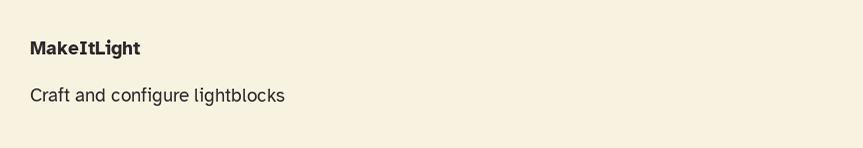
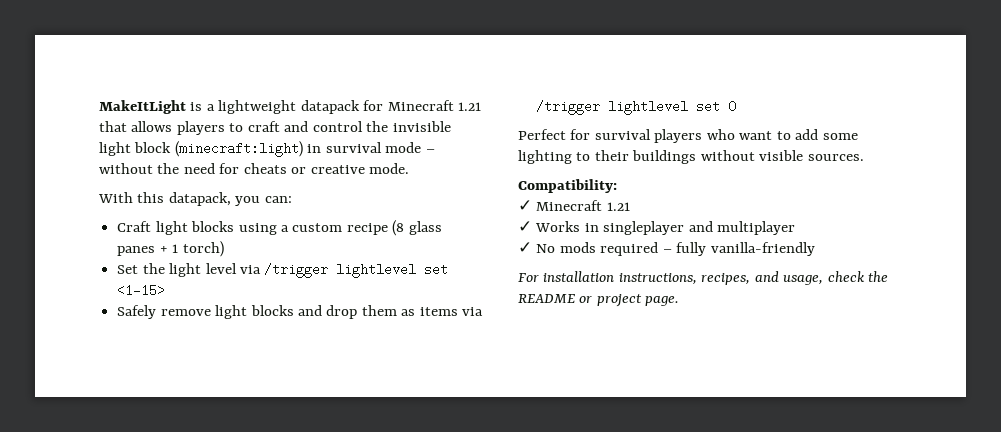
- MakeItLight
- Craft and configure lightblocks
+ MakeItLight is a lightweight datapack for Minecraft 1.21 that allows players to craft and control the invisible light block (minecraft:light) in survival mode – without the need for cheats or creative mode.
+ With this datapack, you can:
+ Craft light blocks using a custom recipe (8 glass panes + 1 torch)
+ Set the light level via /trigger lightlevel set <1–15>
+ Safely remove light blocks and drop them as items via /trigger lightlevel set 0
+ Perfect for survival players who want to add some lighting to their buildings without visible sources.
+ Compatibility:
+ ✓ Minecraft 1.21
+ ✓ Works in singleplayer and multiplayer
+ ✓ No mods required – fully vanilla-friendly
+ For installation instructions, recipes, and usage, check the README or project page.

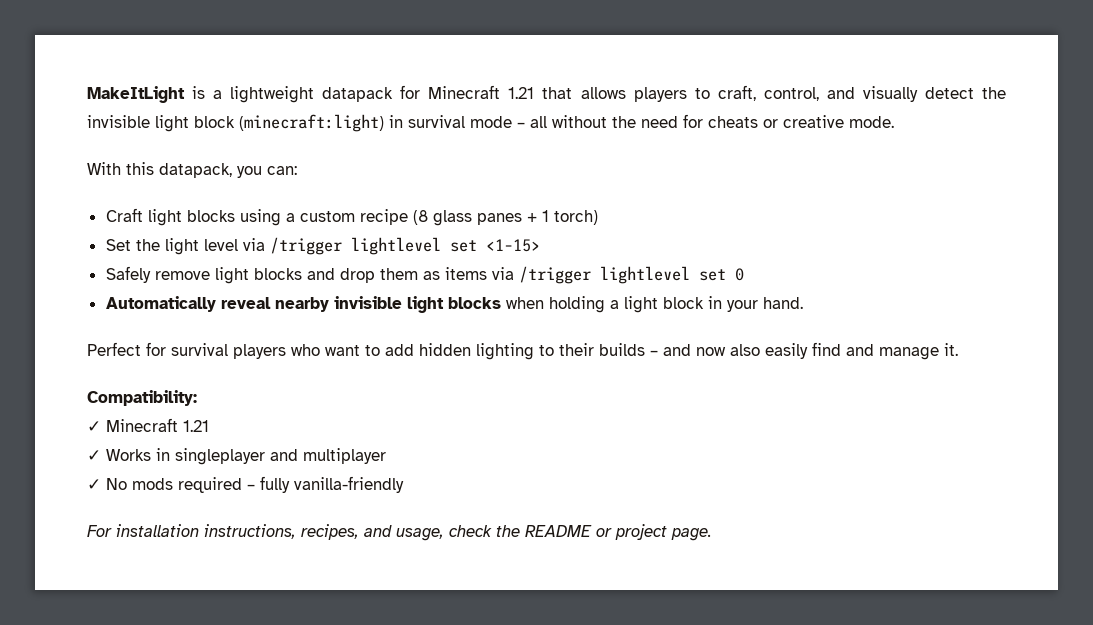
- MakeItLight is a lightweight datapack for Minecraft 1.21 that allows players to craft and control the invisible light block (minecraft:light) in survival mode – without the need for cheats or creative mode.
+ MakeItLight is a lightweight datapack for Minecraft 1.21 that allows players to craft, control, and visually detect the invisible light block (minecraft:light) in survival mode – all without the need for cheats or creative mode.
+ Automatically reveal nearby invisible light blocks when holding a light block in your hand.
- Perfect for survival players who want to add some lighting to their buildings without visible sources.
+ Perfect for survival players who want to add hidden lighting to their builds – and now also easily find and manage it.

